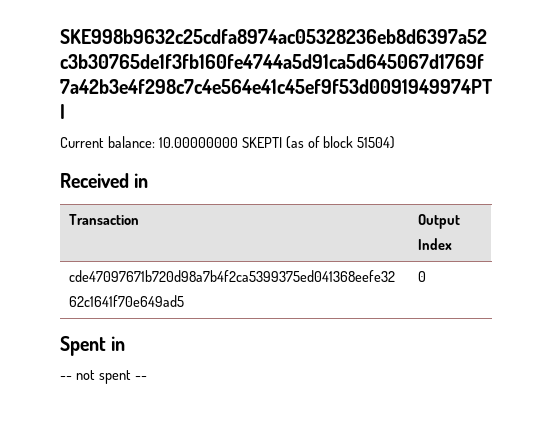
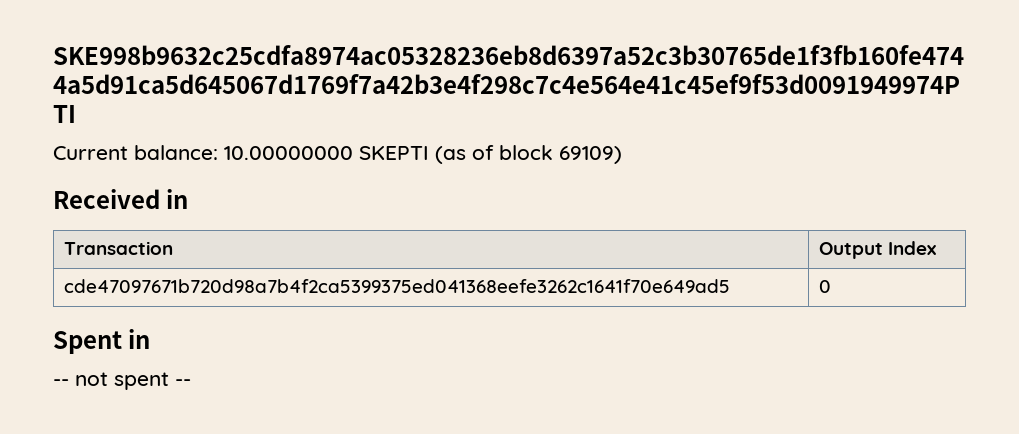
- Current balance: 10.00000000 SKEPTI (as of block 51504)
+ Current balance: 10.00000000 SKEPTI (as of block 69109)

